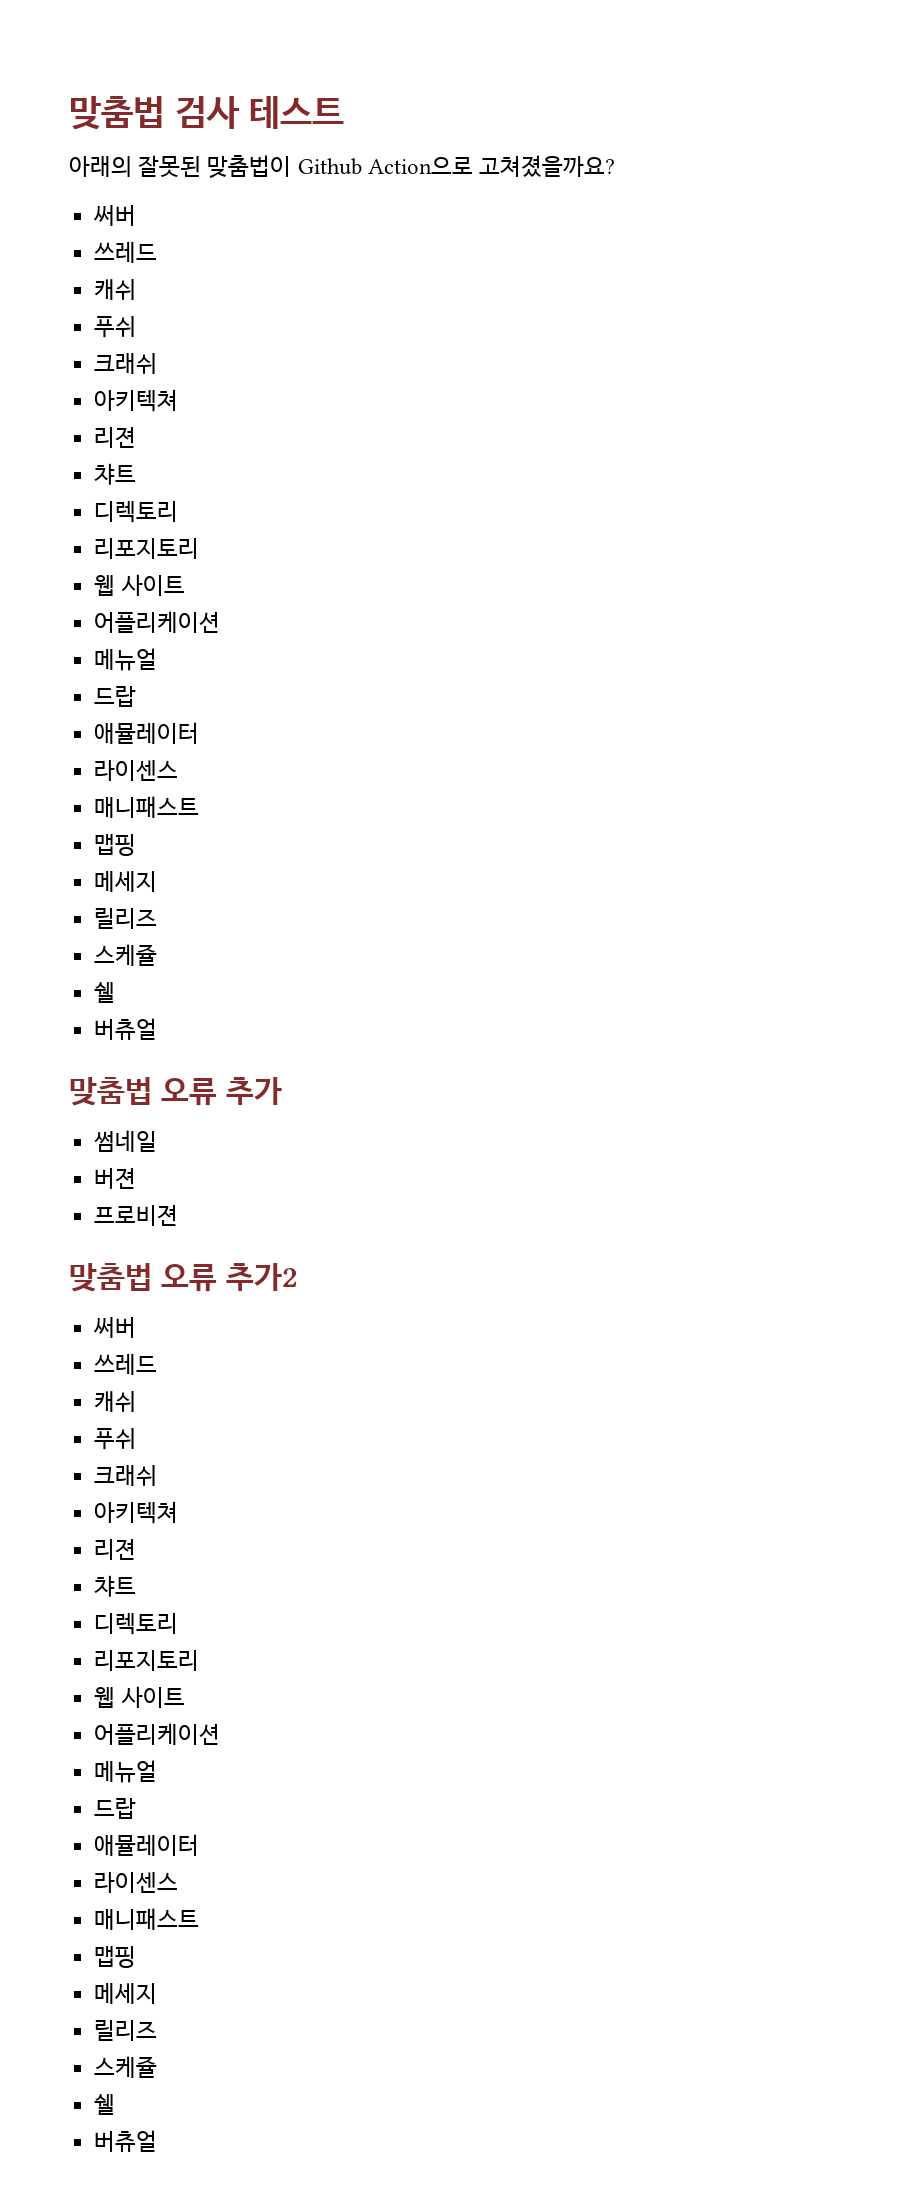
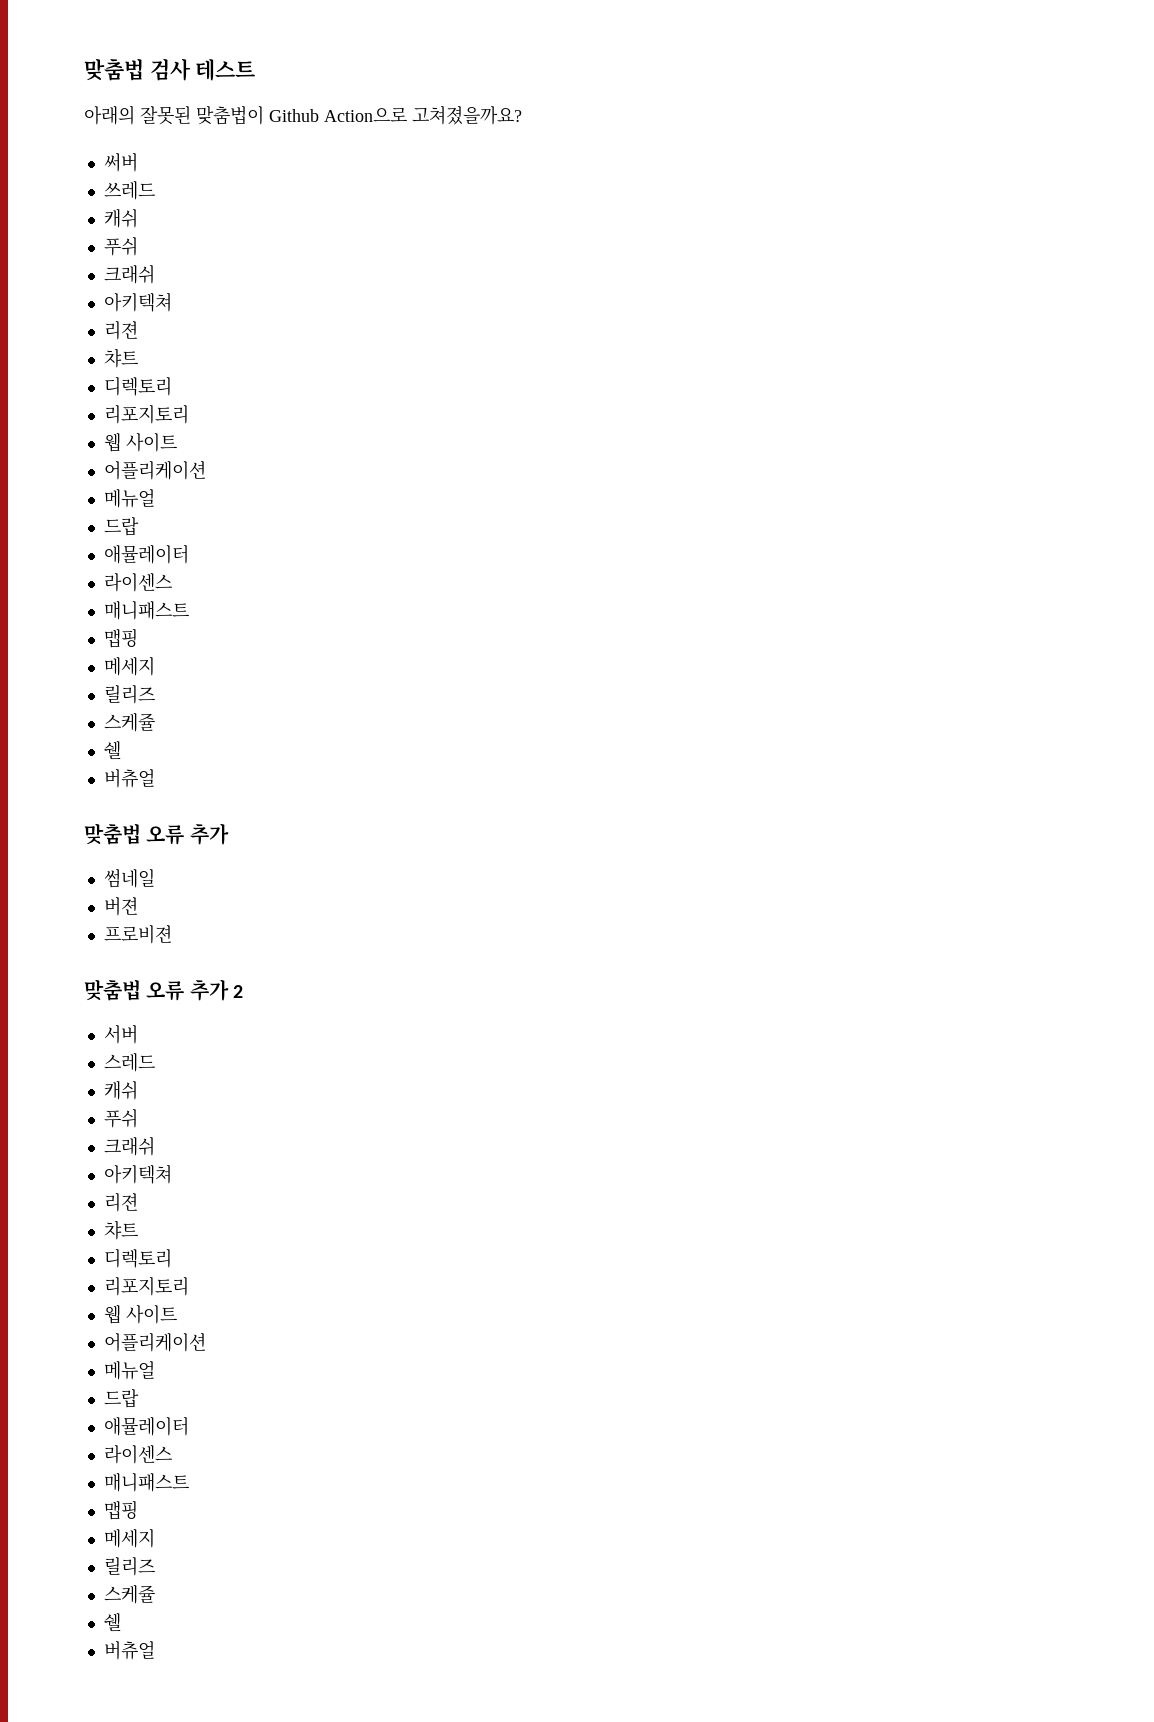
- 맞춤법 오류 추가2
- 써버
- 쓰레드
+ 맞춤법 오류 추가 2
+ 서버
+ 스레드

